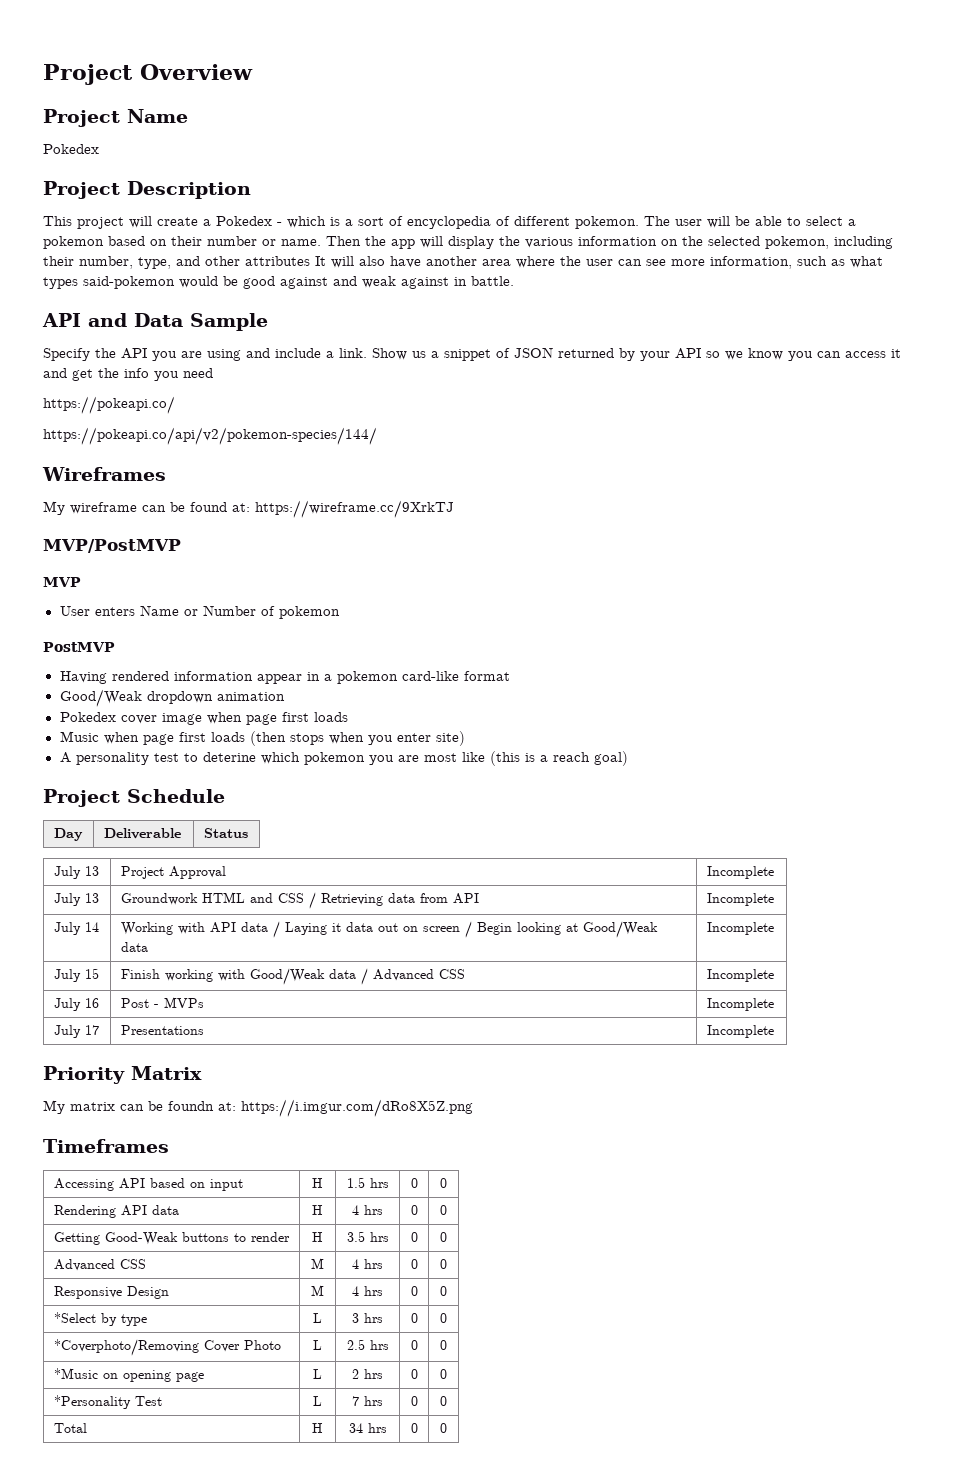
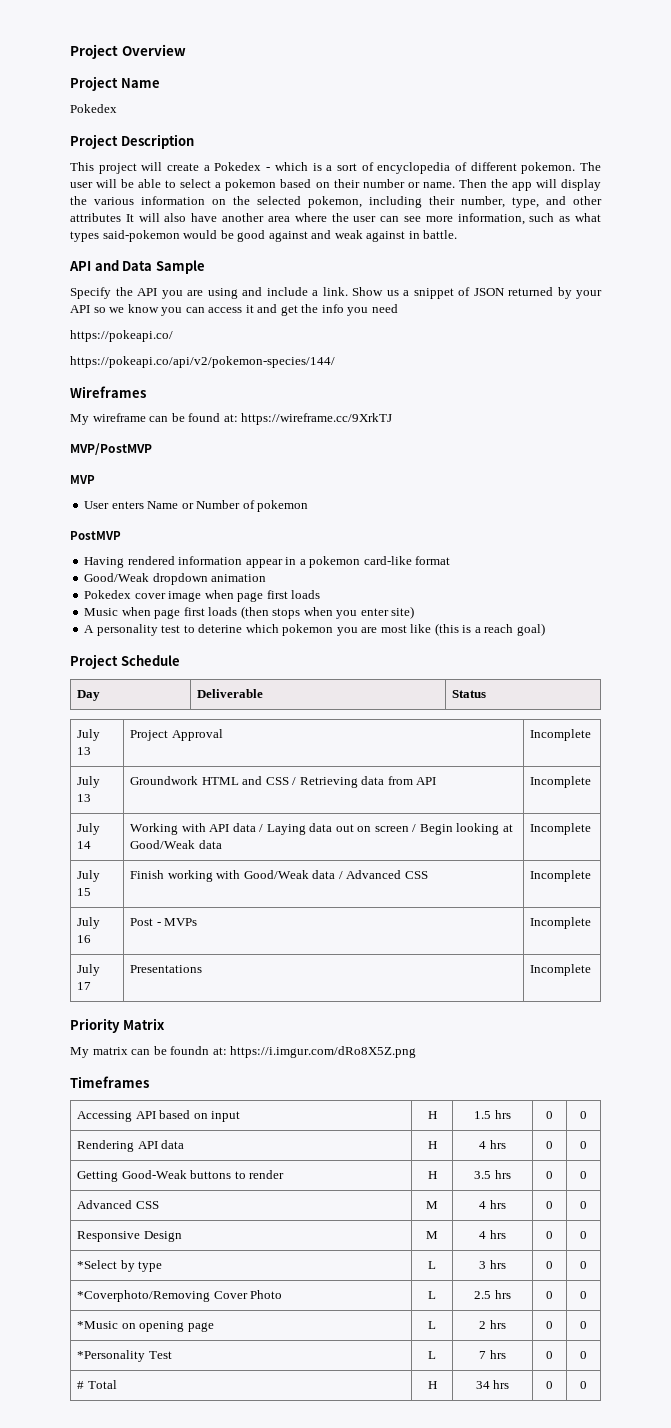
- July 14 | Working with API data / Laying it data out on screen / Begin looking at Good/Weak data | Incomplete
+ July 14 | Working with API data / Laying data out on screen / Begin looking at Good/Weak data | Incomplete
- Total | H | 34 hrs | 0 | 0
+ # Total | H | 34 hrs | 0 | 0

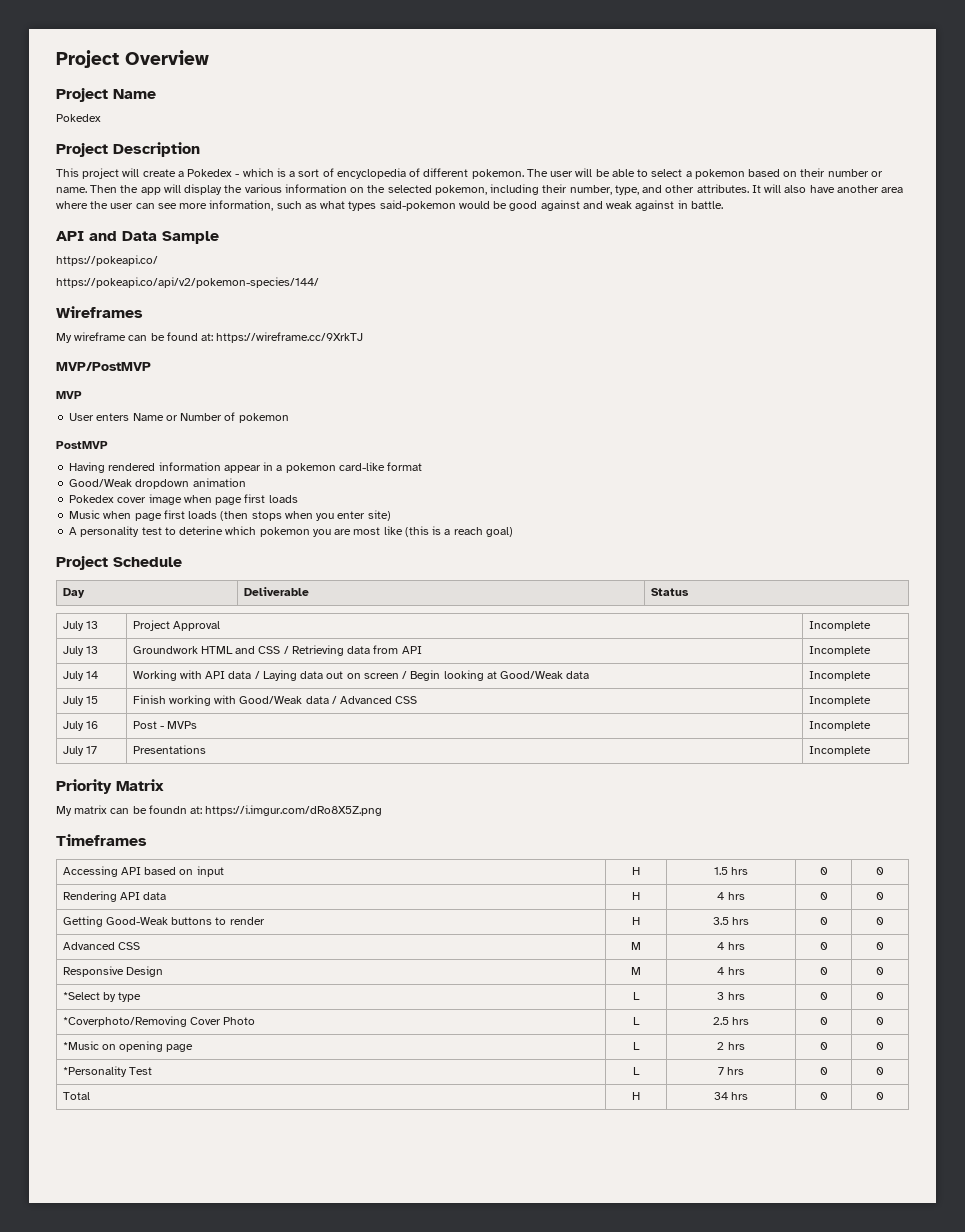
- Then the app will display the various information on the selected pokemon, including their number, type, and other attributes It will also have another area where the user can see more information, such as what types said-pokemon would be good against and weak against in battle.
+ Then the app will display the various information on the selected pokemon, including their number, type, and other attributes. It will also have another area where the user can see more information, such as what types said-pokemon would be good against and weak against in battle.
- Specify the API you are using and include a link. Show us a snippet of JSON returned by your API so we know you can access it and get the info you need
- # Total | H | 34 hrs | 0 | 0
+ Total | H | 34 hrs | 0 | 0

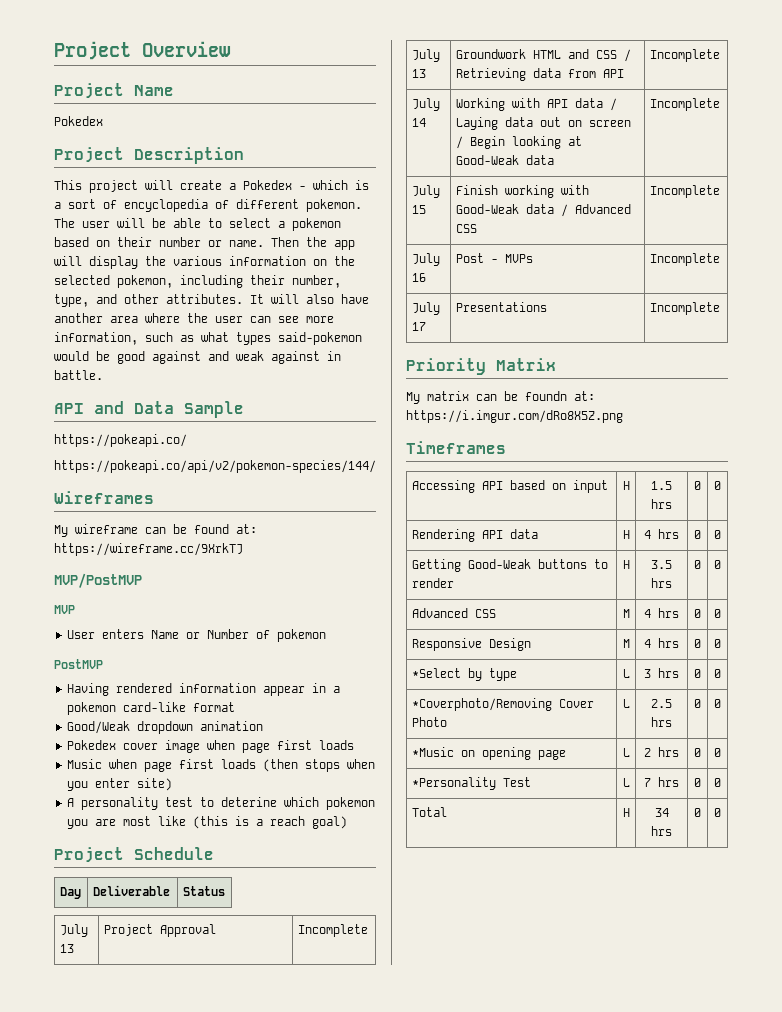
- July 14 | Working with API data / Laying data out on screen / Begin looking at Good/Weak data | Incomplete
+ July 14 | Working with API data / Laying data out on screen / Begin looking at Good-Weak data | Incomplete
- July 15 | Finish working with Good/Weak data / Advanced CSS | Incomplete
+ July 15 | Finish working with Good-Weak data / Advanced CSS | Incomplete

